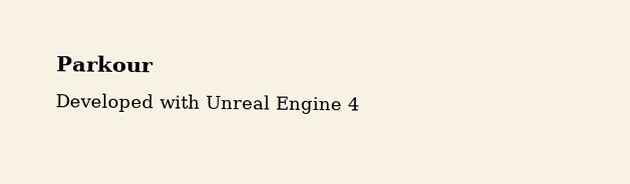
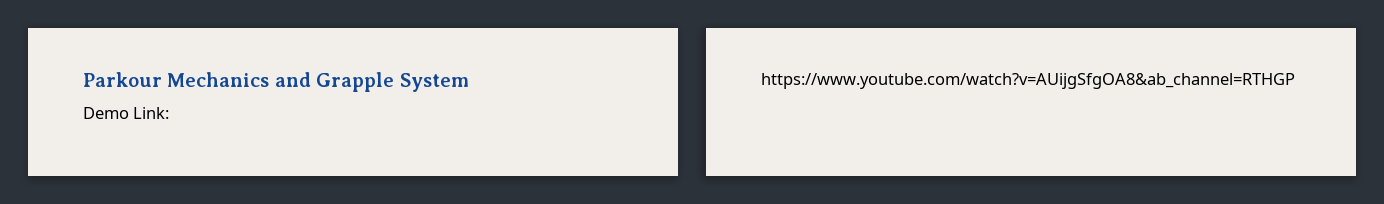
- Parkour
- Developed with Unreal Engine 4
+ Parkour Mechanics and Grapple System
+ Demo Link: https://www.youtube.com/watch?v=AUijgSfgOA8&ab_channel=RTHGP

